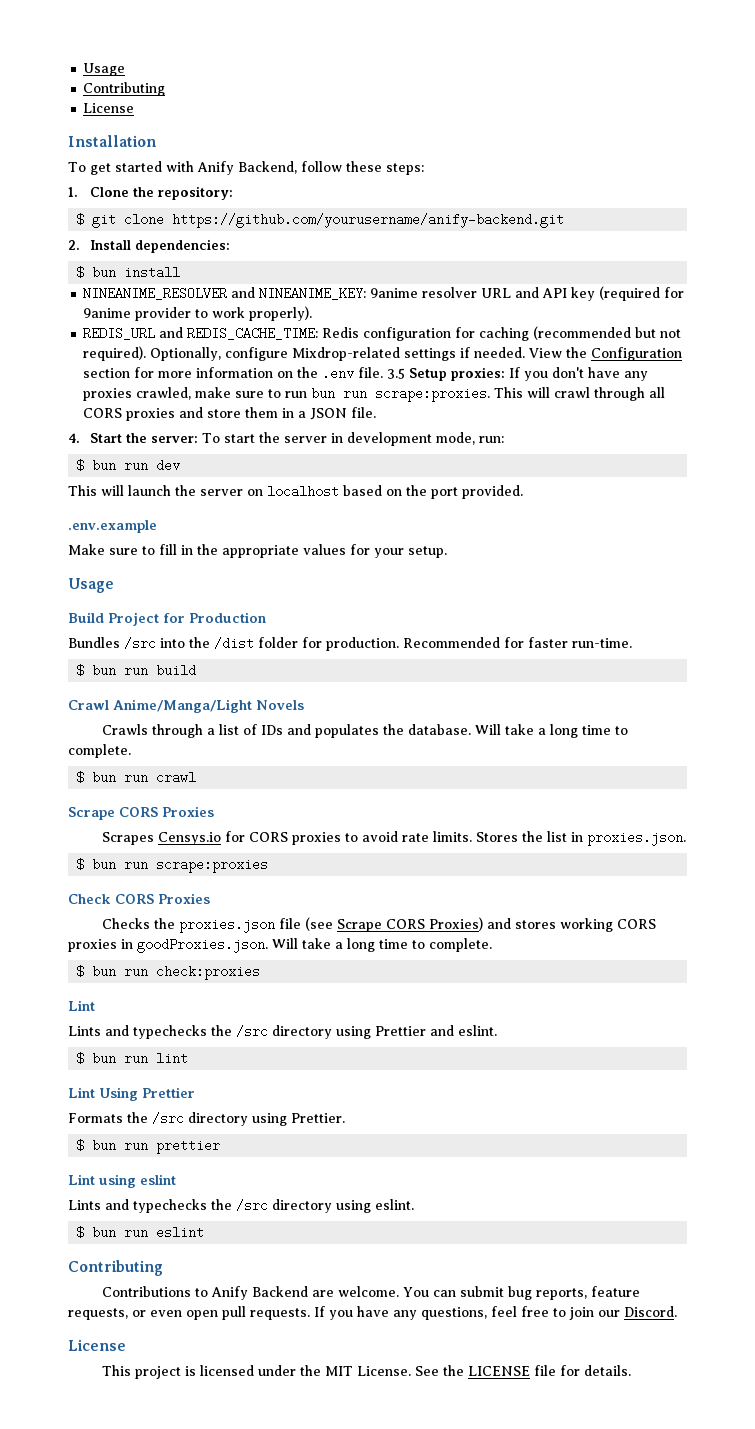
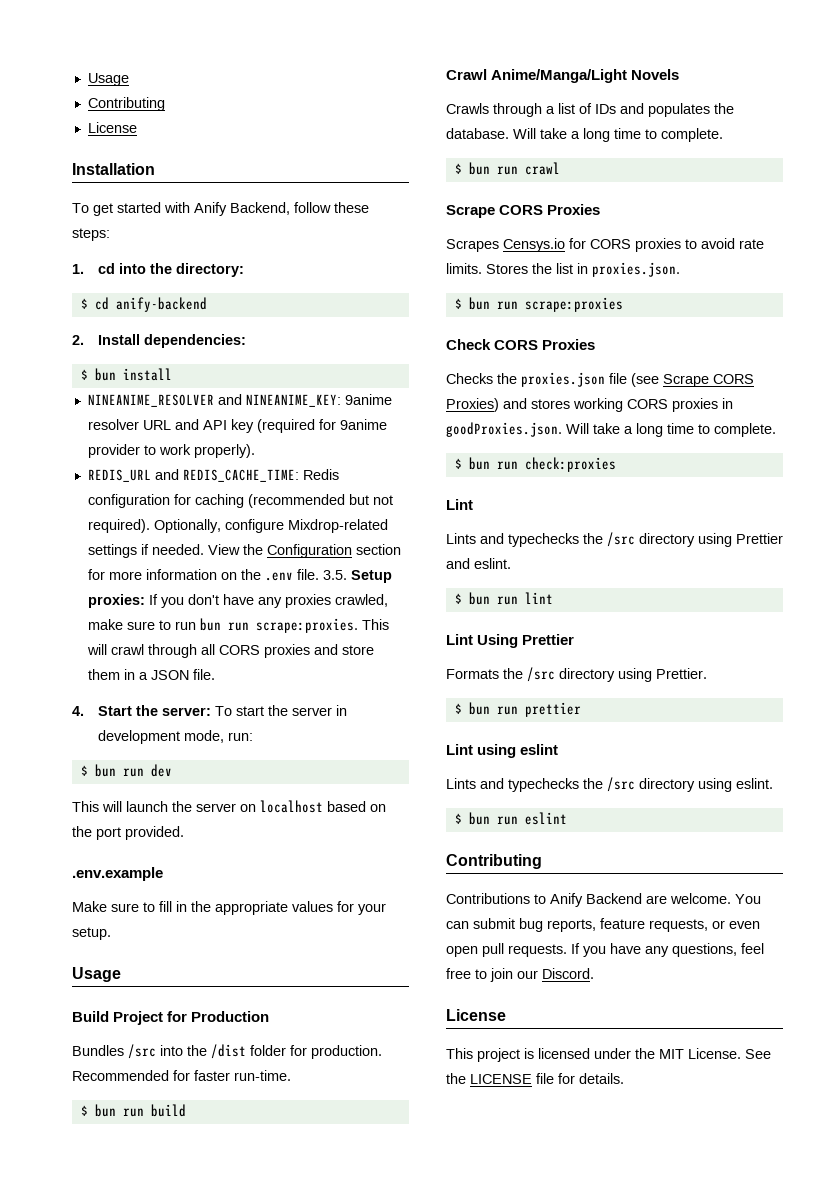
- 1. Clone the repository:
- $ git clone https://github.com/yourusername/anify-backend.git
+ 1. cd into the directory:
+ $ cd anify-backend
- 3.5 Setup proxies: If you don't have any proxies crawled, make sure to run bun run scrape:proxies.
+ 3.5. Setup proxies: If you don't have any proxies crawled, make sure to run bun run scrape:proxies.

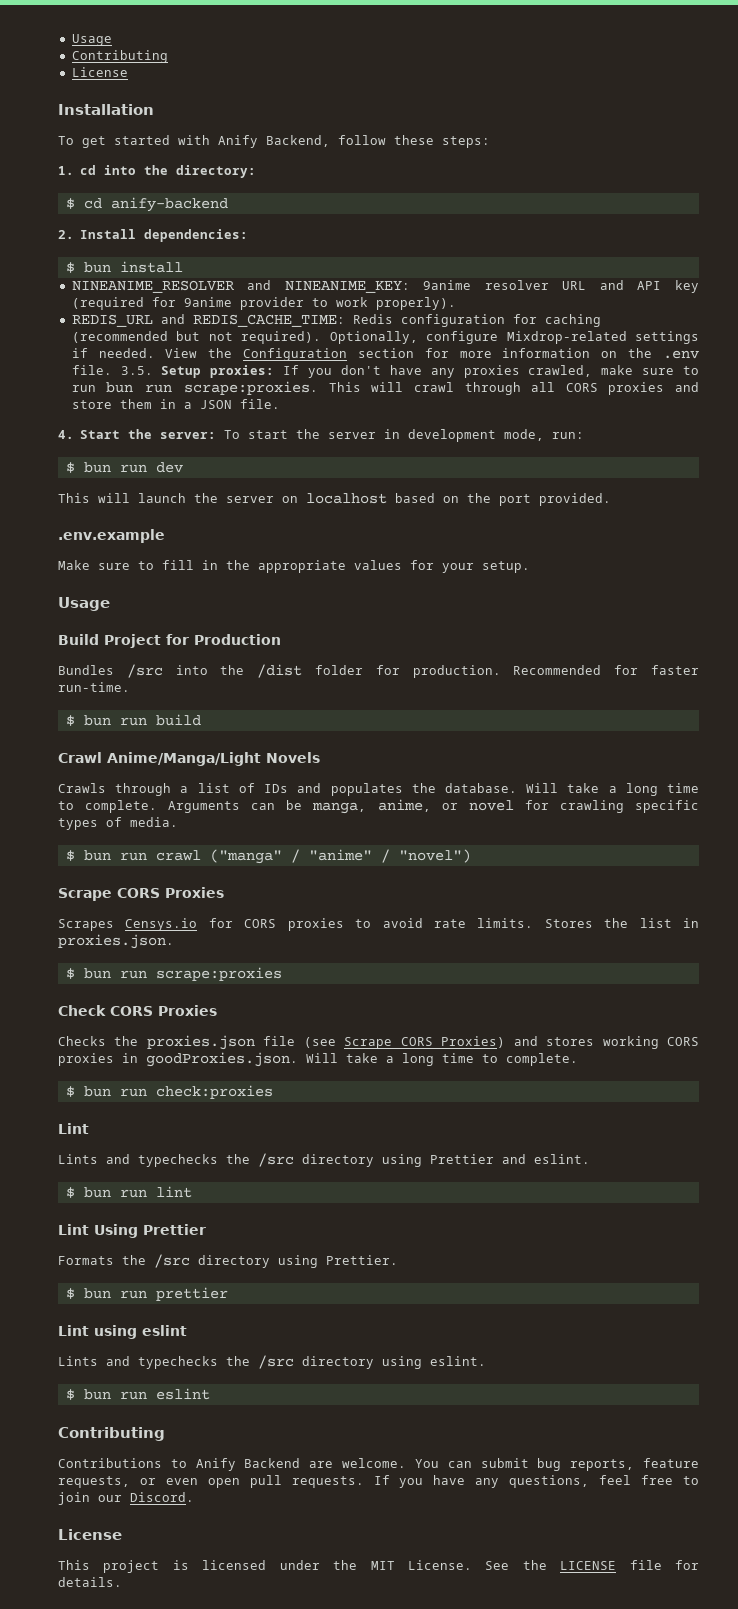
+ Arguments can be manga, anime, or novel for crawling specific types of media.
- $ bun run crawl
+ $ bun run crawl ("manga" / "anime" / "novel")

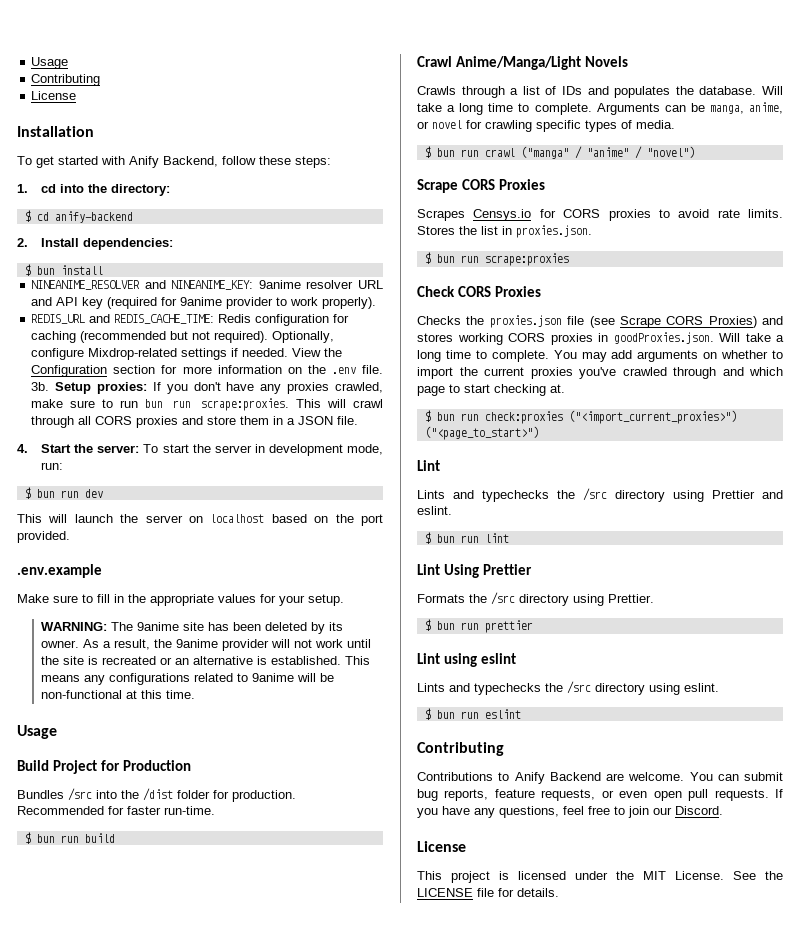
- 3.5. Setup proxies: If you don't have any proxies crawled, make sure to run bun run scrape:proxies.
+ 3b. Setup proxies: If you don't have any proxies crawled, make sure to run bun run scrape:proxies.
+ WARNING: The 9anime site has been deleted by its owner. As a result, the 9anime provider will not work until the site is recreated or an alternative is established. This means any configurations related to 9anime will be non-functional at this time.
+ You may add arguments on whether to import the current proxies you've crawled through and which page to start checking at.
- $ bun run check:proxies
+ $ bun run check:proxies ("<import_current_proxies>") ("<page_to_start>")

